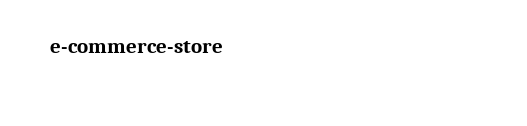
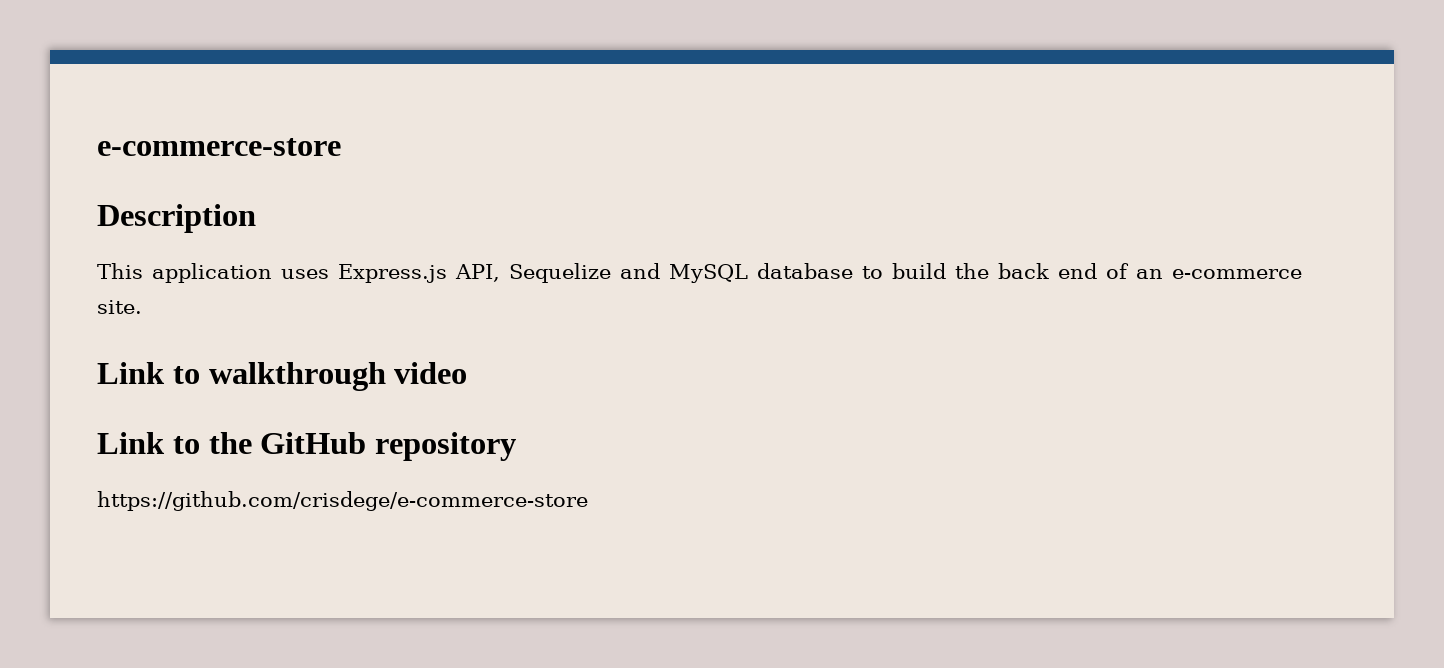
+ Description
+ This application uses Express.js API, Sequelize and MySQL database to build the back end of an e-commerce site.
+ Link to walkthrough video
+ Link to the GitHub repository
+ https://github.com/crisdege/e-commerce-store

